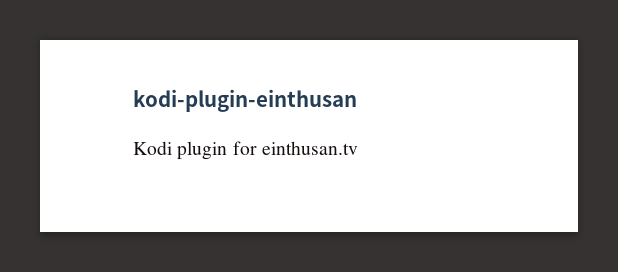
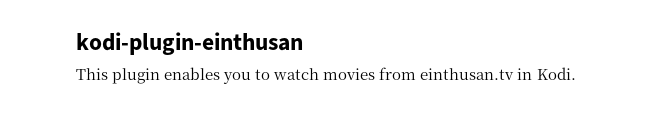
- Kodi plugin for einthusan.tv
+ This plugin enables you to watch movies from einthusan.tv in Kodi.

